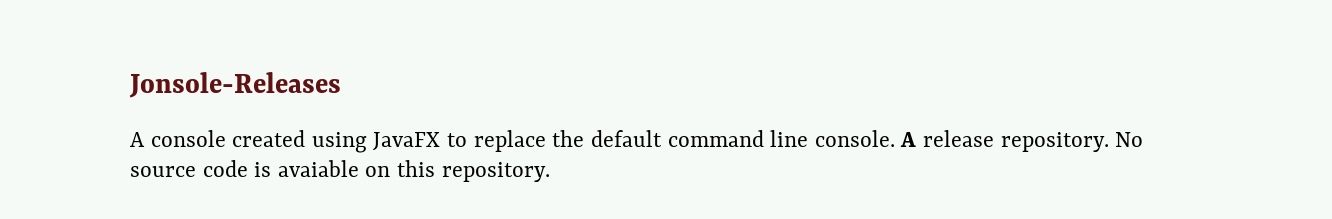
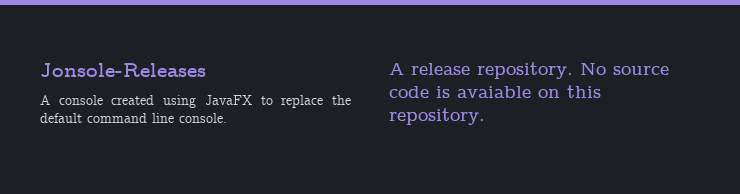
- A console created using JavaFX to replace the default command line console. A release repository.
+ A console created using JavaFX to replace the default command line console.
+ A release repository.

